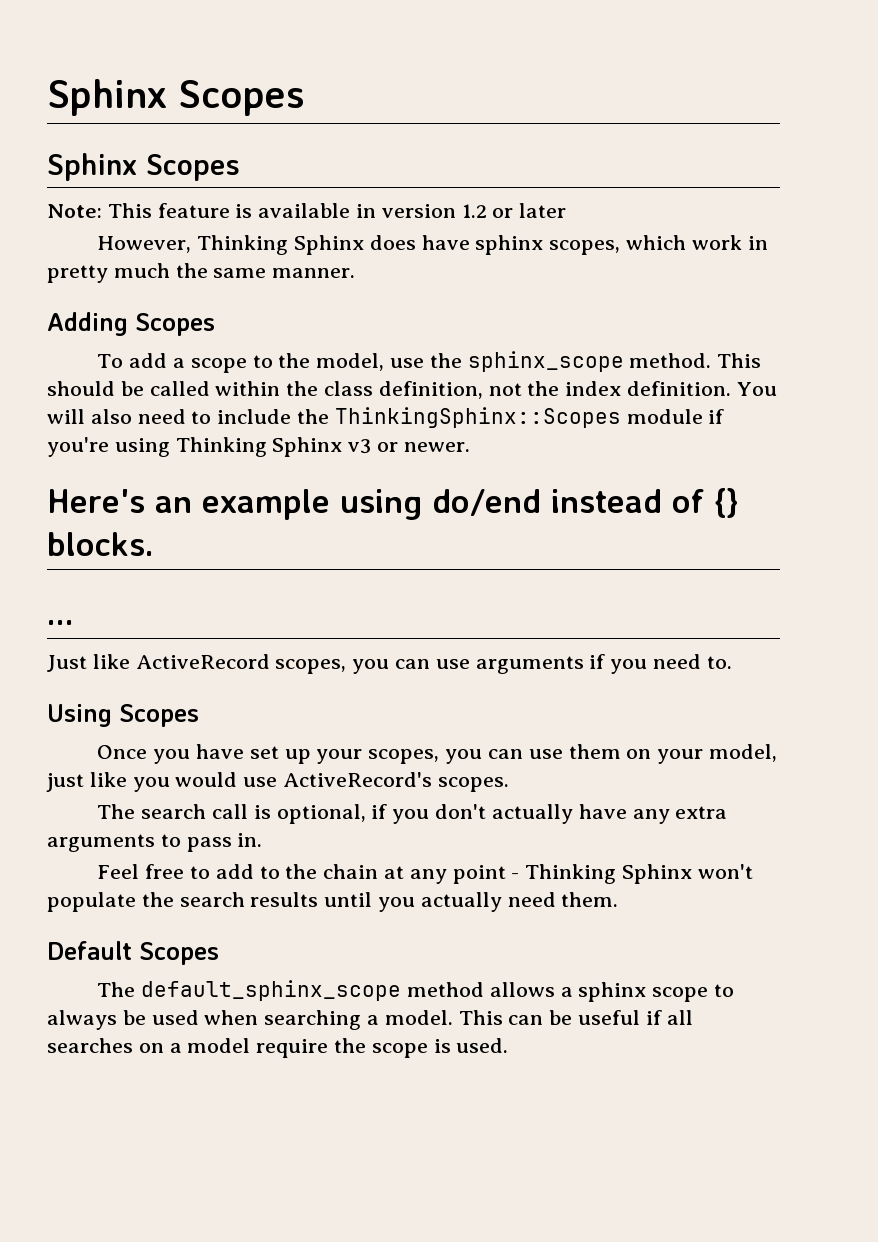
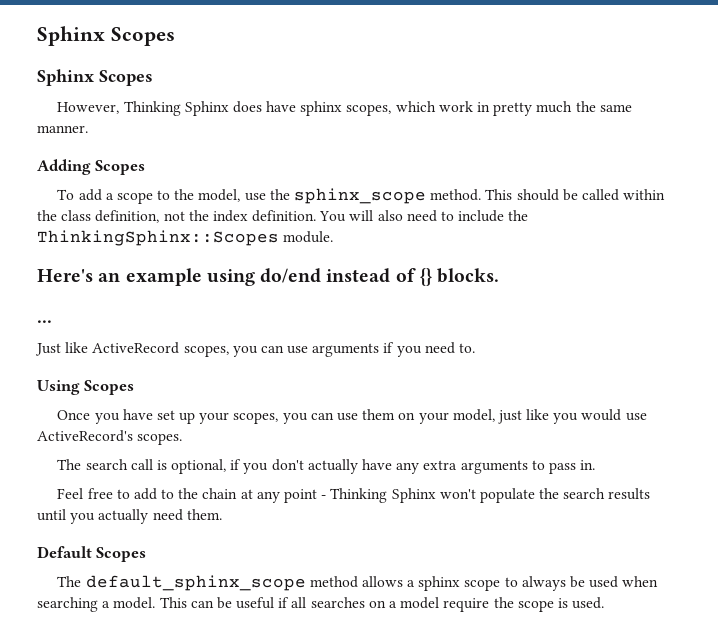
- Note: This feature is available in version 1.2 or later
- You will also need to include the ThinkingSphinx::Scopes module if you're using Thinking Sphinx v3 or newer.
+ You will also need to include the ThinkingSphinx::Scopes module.

